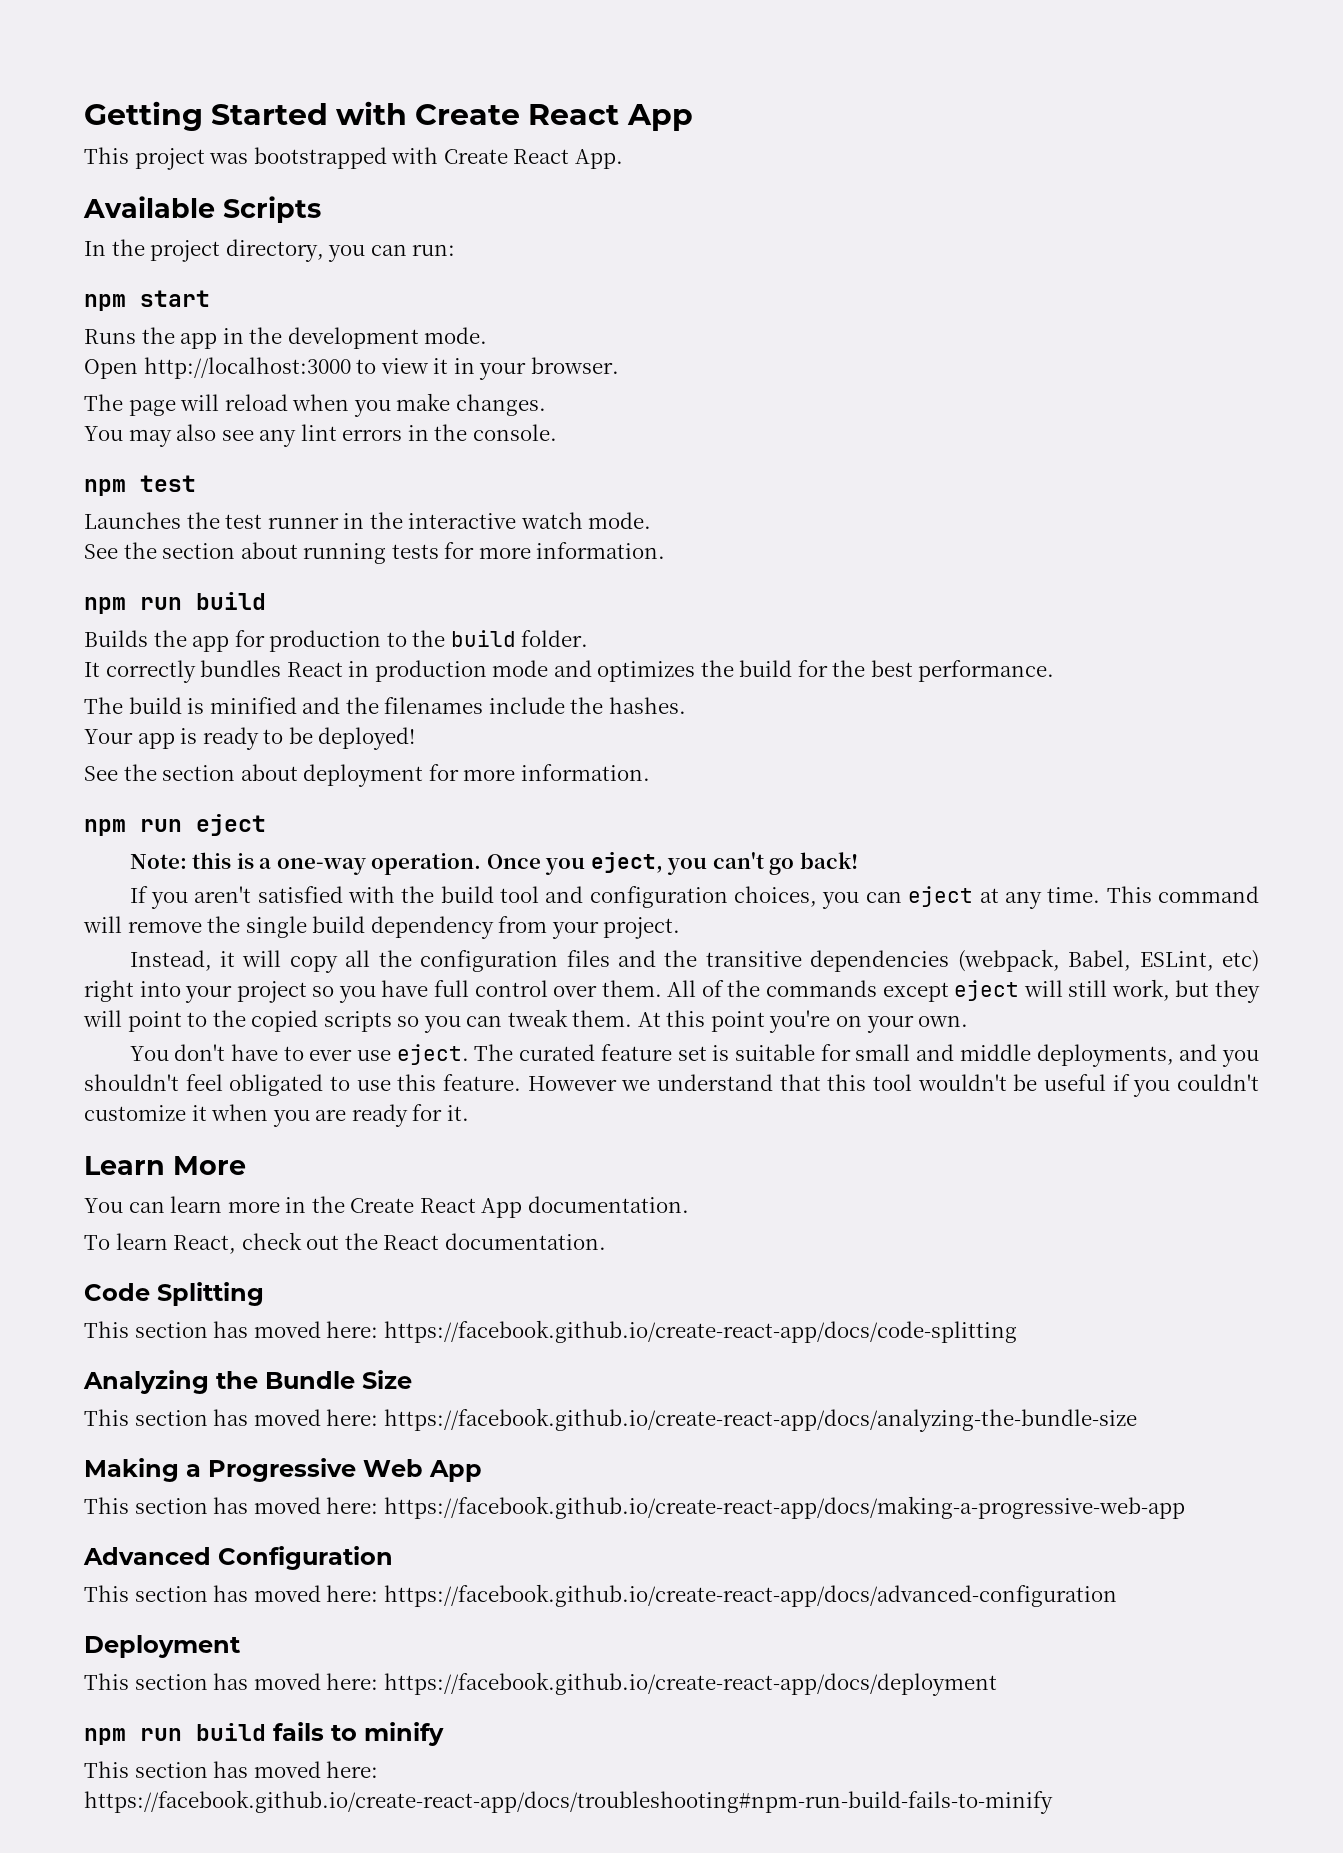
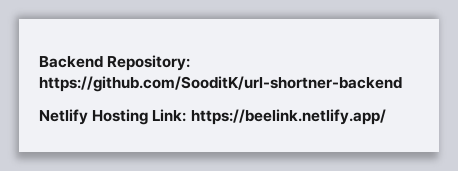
- Getting Started with Create React App
- This project was bootstrapped with Create React App.
- Available Scripts
- In the project directory, you can run:
- npm start
- Runs the app in the development mode.
- Open http://localhost:3000 to view it in your browser.
- The page will reload when you make changes.
- You may also see any lint errors in the console.
- npm test
- Launches the test runner in the interactive watch mode.
- See the section about running tests for more information.
- npm run build
- Builds the app for production to the build folder.
- It correctly bundles React in production mode and optimizes the build for the best performance.
- The build is minified and the filenames include the hashes.
- Your app is ready to be deployed!
- See the section about deployment for more information.
- npm run eject
- Note: this is a one-way operation. Once you eject, you can't go back!
- If you aren't satisfied with the build tool and configuration choices, you can eject at any time. This command will remove the single build dependency from your project.
- Instead, it will copy all the configuration files and the transitive dependencies (webpack, Babel, ESLint, etc) right into your project so you have full control over them. All of the commands except eject will still work, but they will point to the copied scripts so you can tweak them. At this point you're on your own.
- You don't have to ever use eject. The curated feature set is suitable for small and middle deployments, and you shouldn't feel obligated to use this feature. However we understand that this tool wouldn't be useful if you couldn't customize it when you are ready for it.
- Learn More
- You can learn more in the Create React App documentation.
- To learn React, check out the React documentation.
- Code Splitting
- This section has moved here: https://facebook.github.io/create-react-app/docs/code-splitting
- Analyzing the Bundle Size
- This section has moved here: https://facebook.github.io/create-react-app/docs/analyzing-the-bundle-size
- Making a Progressive Web App
- This section has moved here: https://facebook.github.io/create-react-app/docs/making-a-progressive-web-app
- Advanced Configuration
- This section has moved here: https://facebook.github.io/create-react-app/docs/advanced-configuration
- Deployment
- This section has moved here: https://facebook.github.io/create-react-app/docs/deployment
- npm run build fails to minify
- This section has moved here: https://facebook.github.io/create-react-app/docs/troubleshooting#npm-run-build-fails-to-minify
+ Backend Repository: https://github.com/SooditK/url-shortner-backend
+ Netlify Hosting Link: https://beelink.netlify.app/

